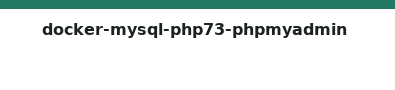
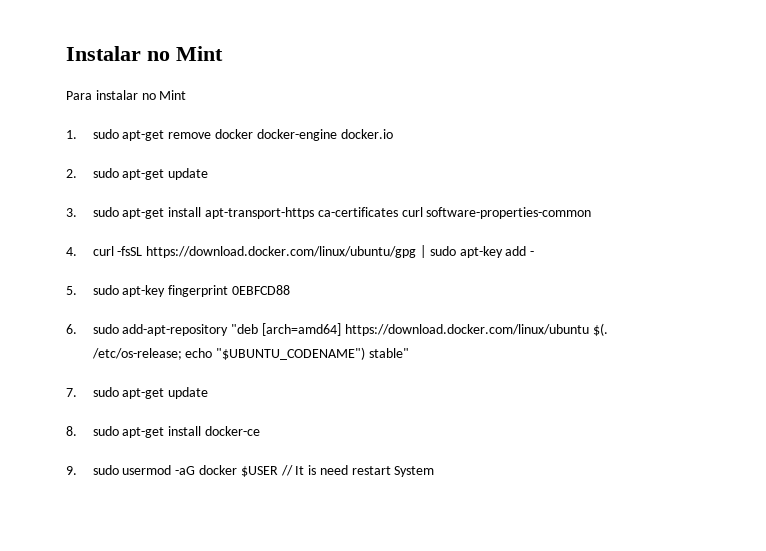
- docker-mysql-php73-phpmyadmin
+ Instalar no Mint
+ Para instalar no Mint
+ 1. sudo apt-get remove docker docker-engine docker.io
+ 2. sudo apt-get update
+ 3. sudo apt-get install apt-transport-https ca-certificates curl software-properties-common
+ 4. curl -fsSL https://download.docker.com/linux/ubuntu/gpg | sudo apt-key add -
+ 5. sudo apt-key fingerprint 0EBFCD88
+ 6. sudo add-apt-repository "deb [arch=amd64] https://download.docker.com/linux/ubuntu $(. /etc/os-release; echo "$UBUNTU_CODENAME") stable"
+ 7. sudo apt-get update
+ 8. sudo apt-get install docker-ce
+ 9. sudo usermod -aG docker $USER // It is need restart System

